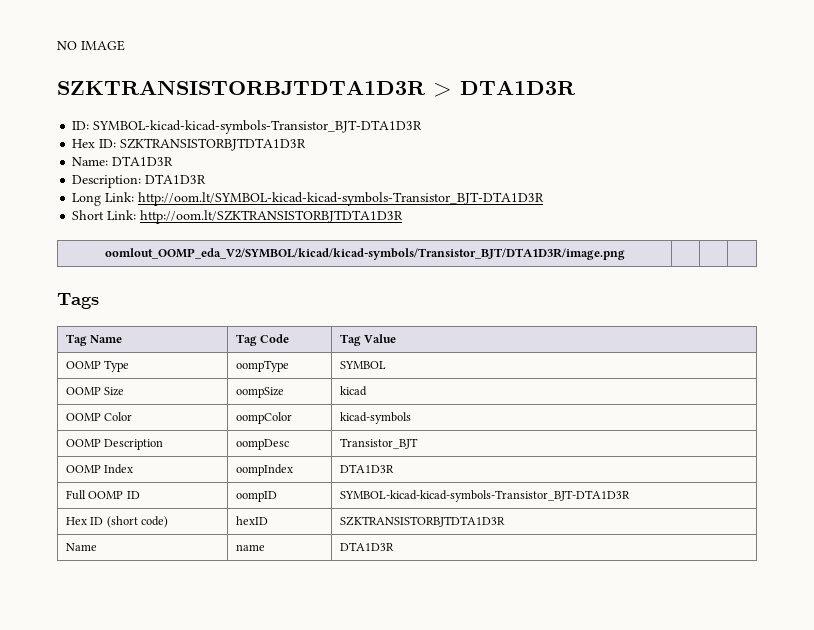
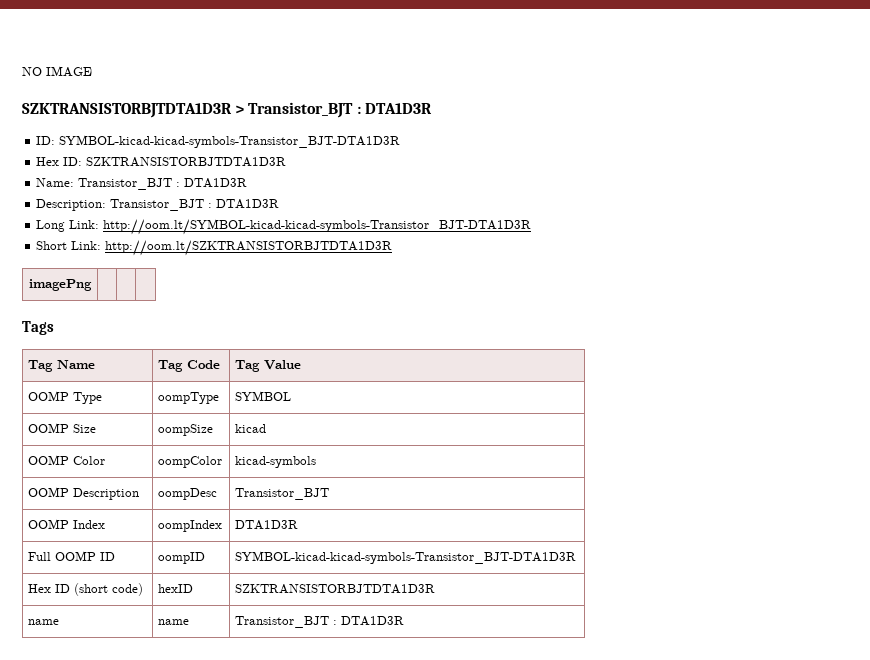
- SZKTRANSISTORBJTDTA1D3R > DTA1D3R
+ SZKTRANSISTORBJTDTA1D3R > Transistor_BJT : DTA1D3R
- Name: DTA1D3R
+ Name: Transistor_BJT : DTA1D3R
- Description: DTA1D3R
+ Description: Transistor_BJT : DTA1D3R
- oomlout_OOMP_eda_V2/SYMBOL/kicad/kicad-symbols/Transistor_BJT/DTA1D3R/image.png | | |
+ imagePng | | |
- Name | name | DTA1D3R
+ name | name | Transistor_BJT : DTA1D3R

